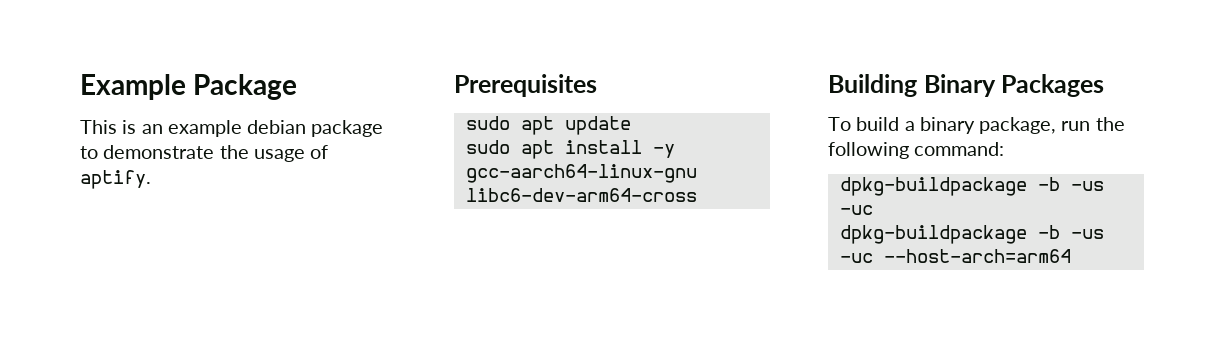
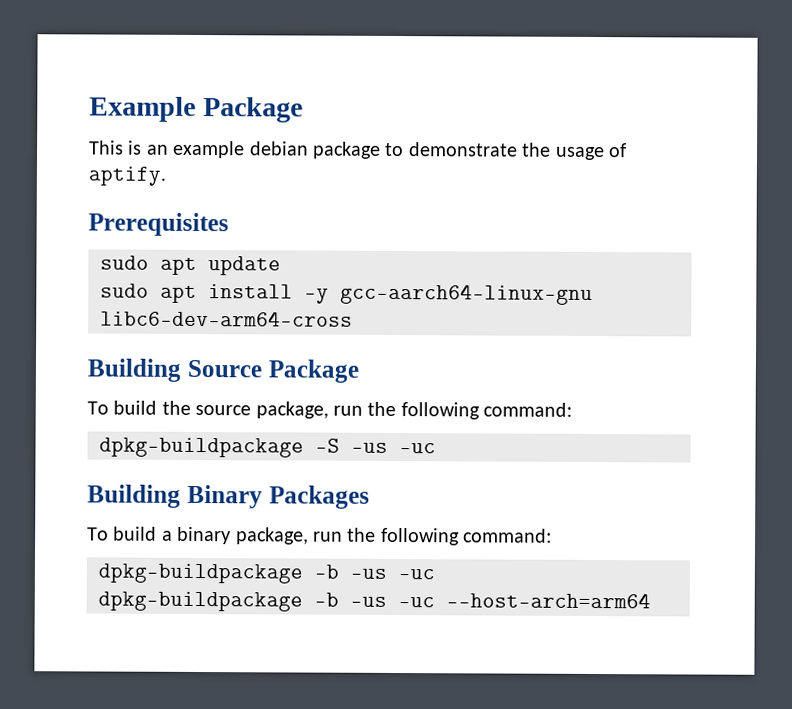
+ Building Source Package
+ To build the source package, run the following command:
+ dpkg-buildpackage -S -us -uc

